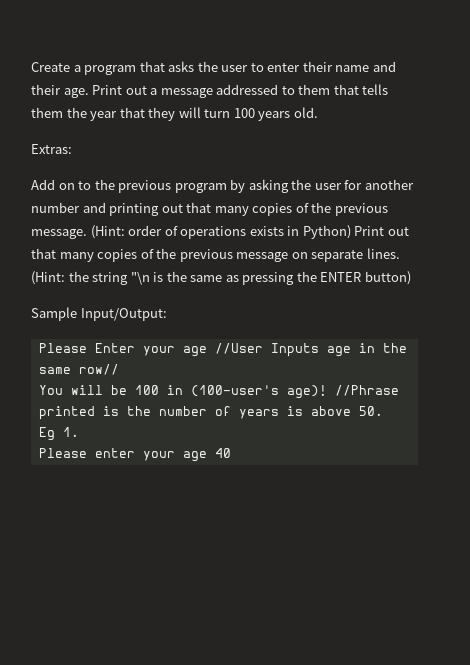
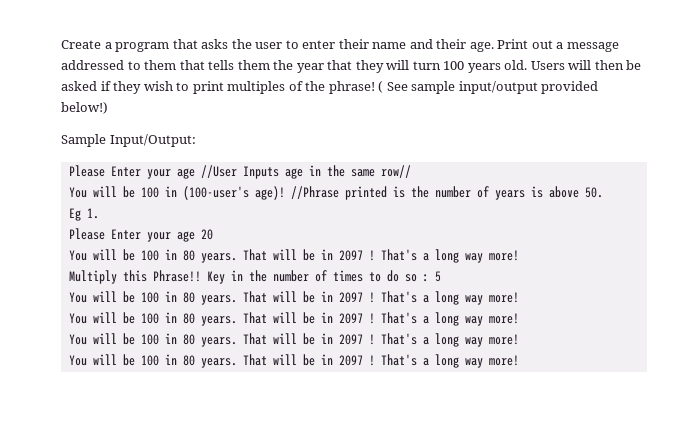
- Print out a message addressed to them that tells them the year that they will turn 100 years old.
- Extras:
- Add on to the previous program by asking the user for another number and printing out that many copies of the previous message. (Hint: order of operations exists in Python) Print out that many copies of the previous message on separate lines. (Hint: the string "\n is the same as pressing the ENTER button)
+ Print out a message addressed to them that tells them the year that they will turn 100 years old. Users will then be asked if they wish to print multiples of the phrase! ( See sample input/output provided below!)
- Please enter your age 40
+ Please Enter your age 20
+ You will be 100 in 80 years. That will be in 2097 ! That's a long way more!
+ Multiply this Phrase!! Key in the number of times to do so : 5
+ You will be 100 in 80 years. That will be in 2097 ! That's a long way more!
+ You will be 100 in 80 years. That will be in 2097 ! That's a long way more!
+ You will be 100 in 80 years. That will be in 2097 ! That's a long way more!
+ You will be 100 in 80 years. That will be in 2097 ! That's a long way more!

